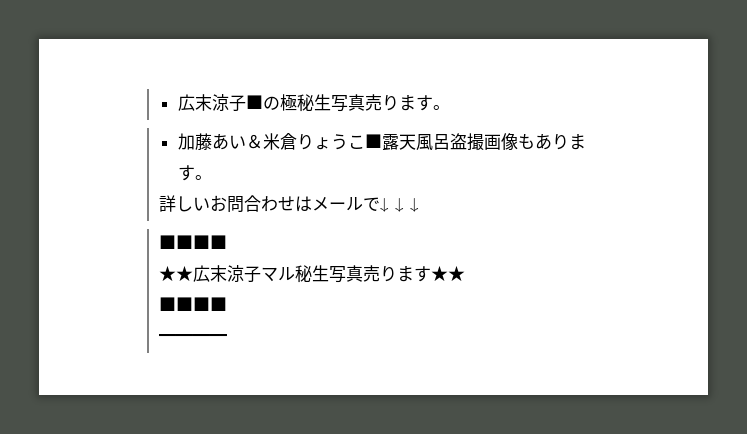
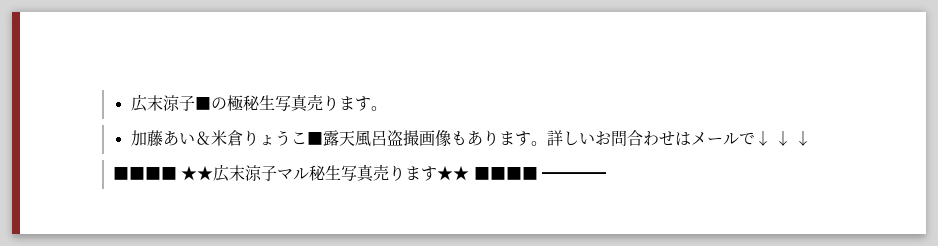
- 加藤あい＆米倉りょうこ■露天風呂盗撮画像もあります。
- 詳しいお問合わせはメールで↓ ↓ ↓
- ■■■■
- ★★広末涼子マル秘生写真売ります★★
- ■■■■
- ━━━━
+ 加藤あい＆米倉りょうこ■露天風呂盗撮画像もあります。詳しいお問合わせはメールで↓ ↓ ↓
+ ■■■■ ★★広末涼子マル秘生写真売ります★★ ■■■■ ━━━━

